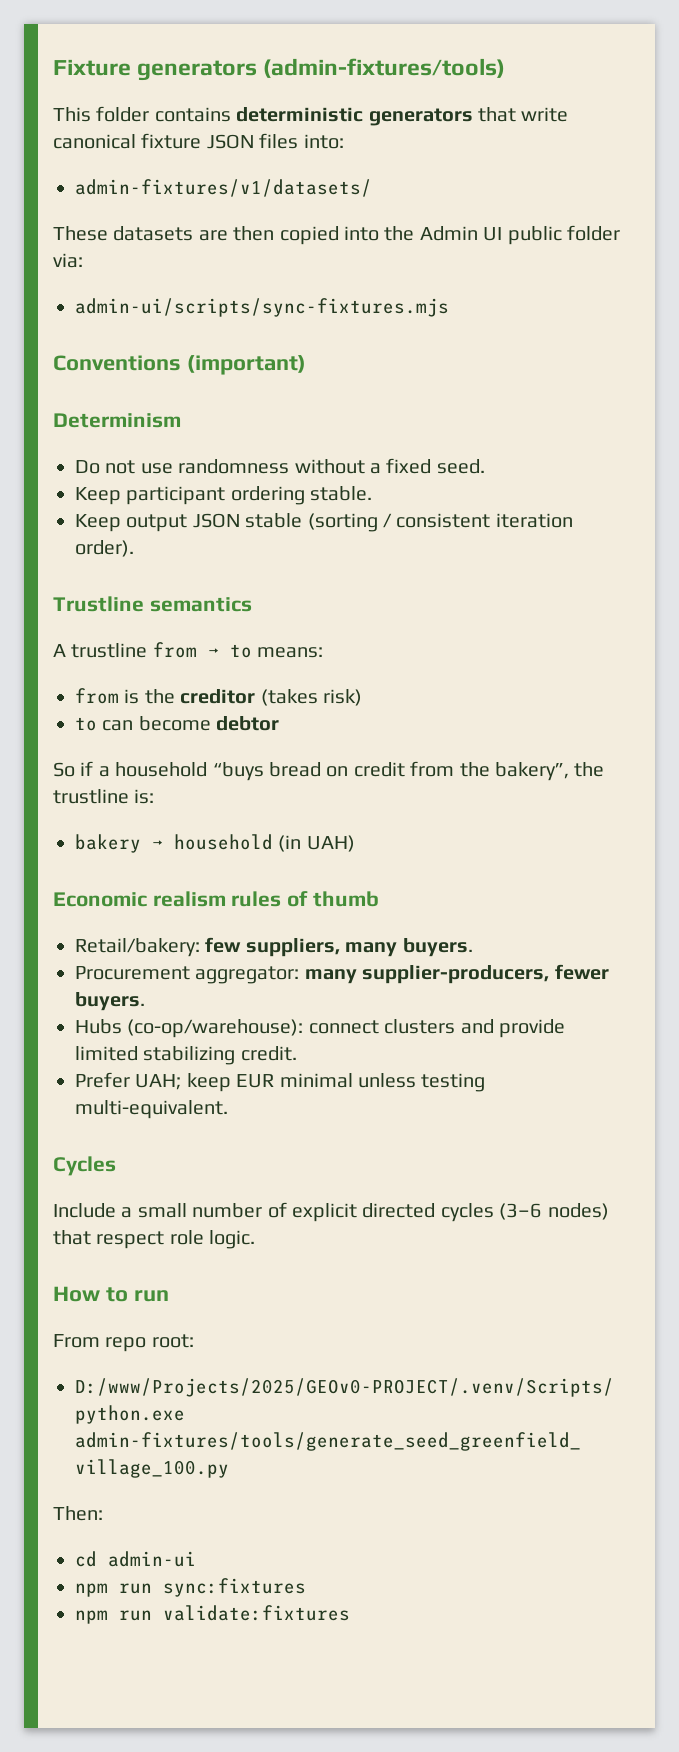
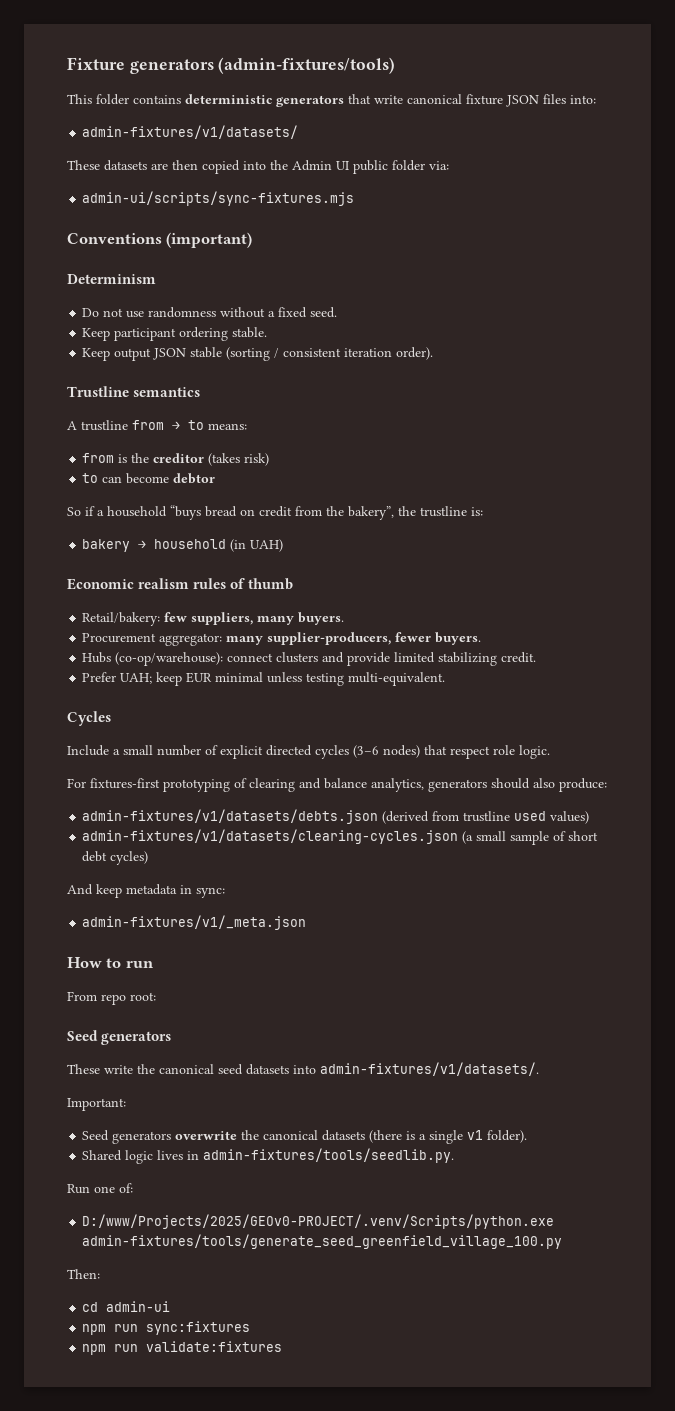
+ For fixtures-first prototyping of clearing and balance analytics, generators should also produce:
+ admin-fixtures/v1/datasets/debts.json (derived from trustline used values)
+ admin-fixtures/v1/datasets/clearing-cycles.json (a small sample of short debt cycles)
+ And keep metadata in sync:
+ admin-fixtures/v1/_meta.json
  From repo root:
+ Seed generators
+ These write the canonical seed datasets into admin-fixtures/v1/datasets/.
+ Important:
+ Seed generators overwrite the canonical datasets (there is a single v1 folder).
+ Shared logic lives in admin-fixtures/tools/seedlib.py.
+ Run one of:

